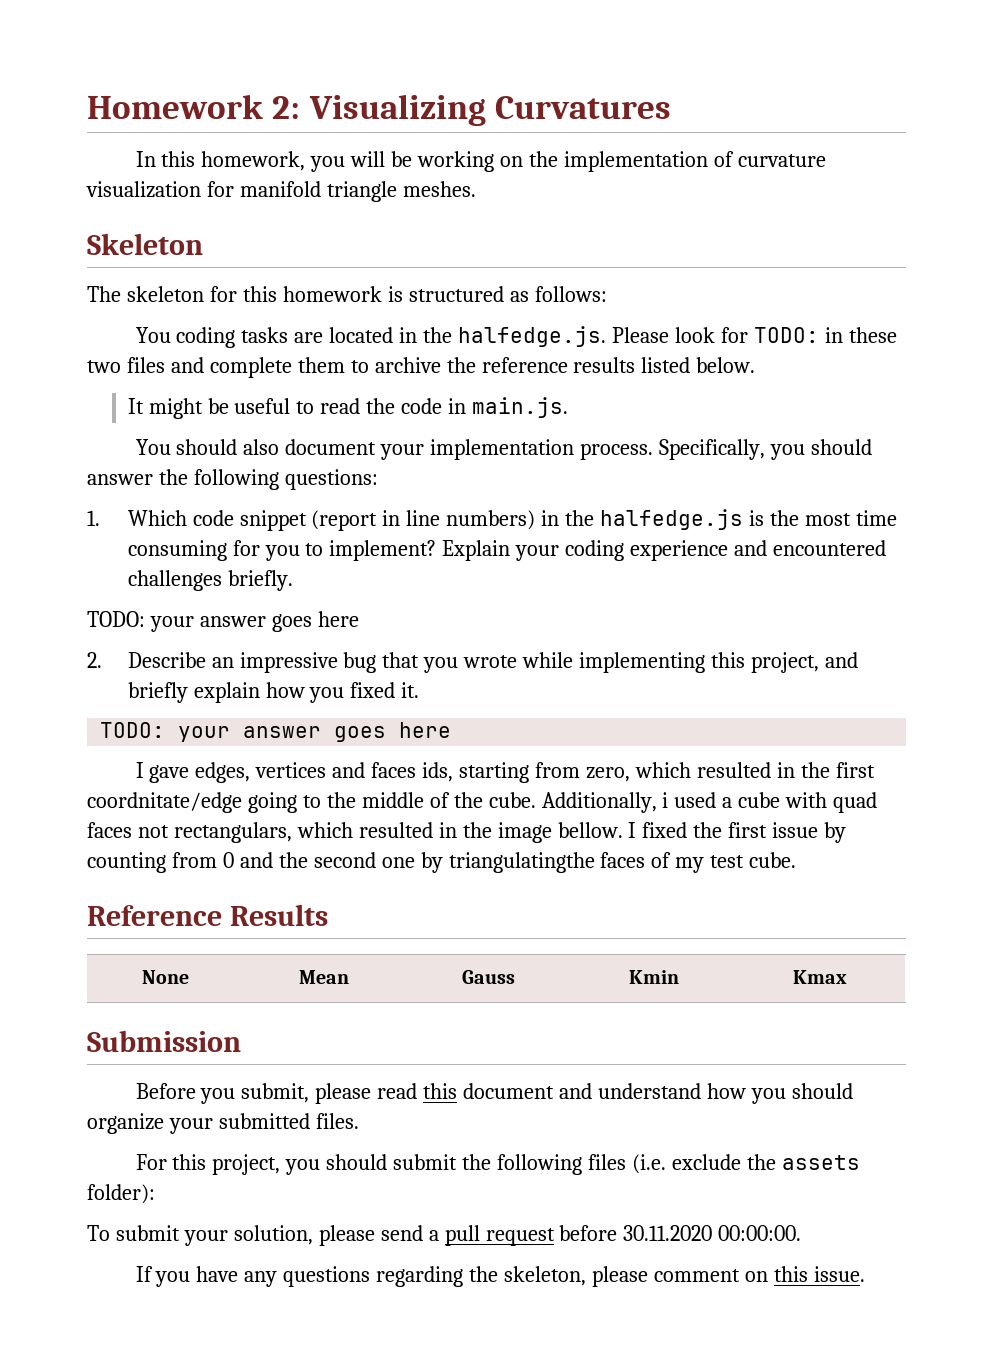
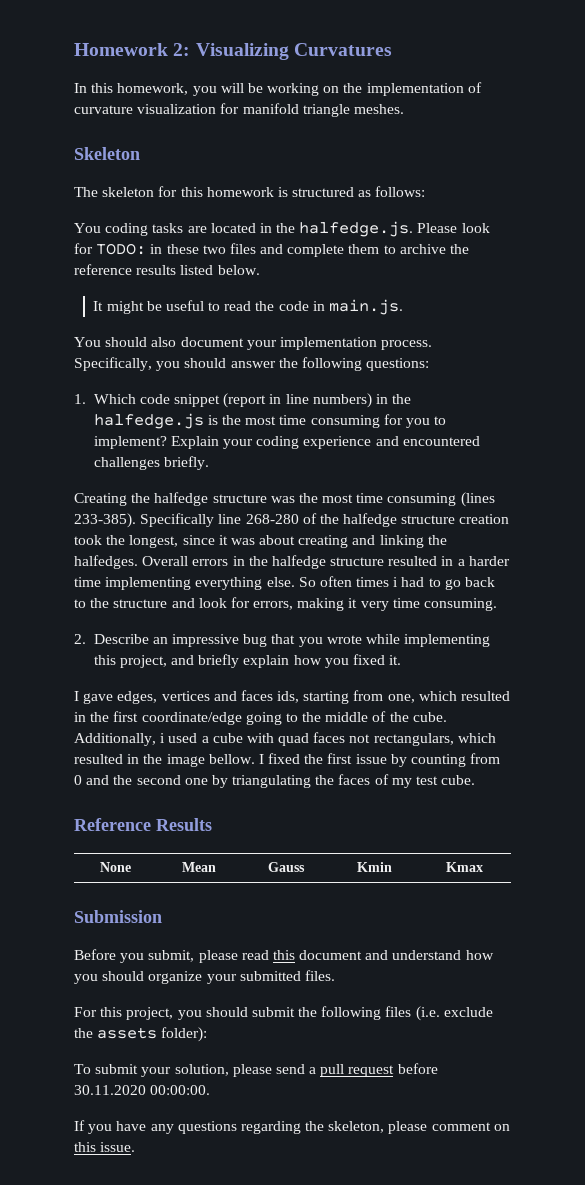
  Explain your coding experience and encountered challenges briefly.
- TODO: your answer goes here
+ Creating the halfedge structure was the most time consuming (lines 233-385). Specifically line 268-280 of the halfedge structure creation took the longest, since it was about creating and linking the halfedges. Overall errors in the halfedge structure resulted in a harder time implementing everything else. So often times i had to go back to the structure and look for errors, making it very time consuming.
  2. Describe an impressive bug that you wrote while implementing this project, and briefly explain how you fixed it.
- TODO: your answer goes here
- I gave edges, vertices and faces ids, starting from zero, which resulted in the first coordnitate/edge going to the middle of the cube.
+ I gave edges, vertices and faces ids, starting from one, which resulted in the first coordinate/edge going to the middle of the cube.
- I fixed the first issue by counting from 0 and the second one by triangulatingthe faces of my test cube.
+ I fixed the first issue by counting from 0 and the second one by triangulating the faces of my test cube.

